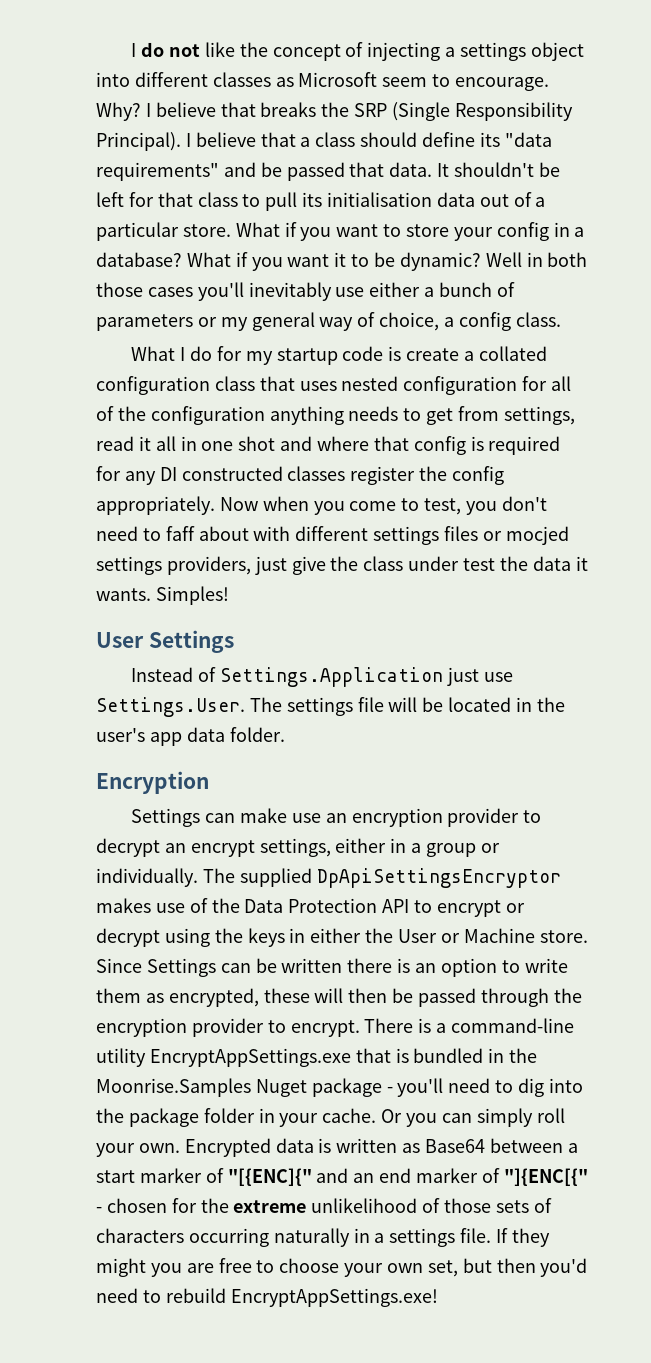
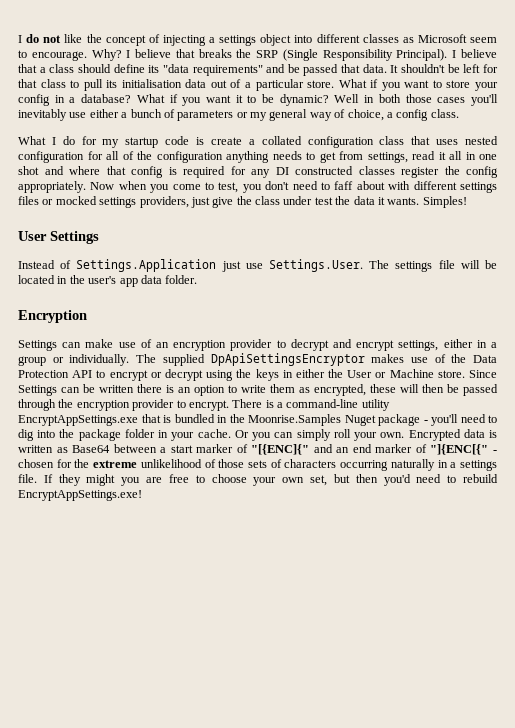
- Now when you come to test, you don't need to faff about with different settings files or mocjed settings providers, just give the class under test the data it wants.
+ Now when you come to test, you don't need to faff about with different settings files or mocked settings providers, just give the class under test the data it wants.
- Settings can make use an encryption provider to decrypt an encrypt settings, either in a group or individually.
+ Settings can make use of an encryption provider to decrypt and encrypt settings, either in a group or individually.

